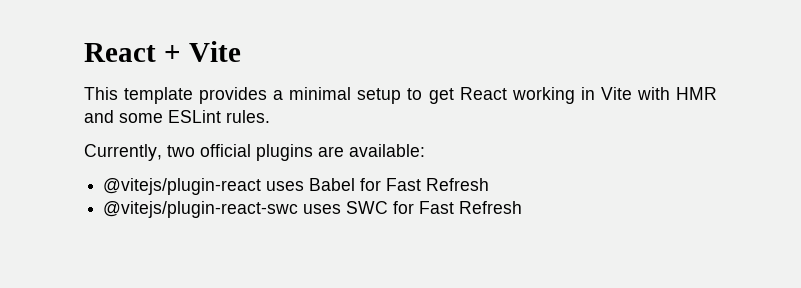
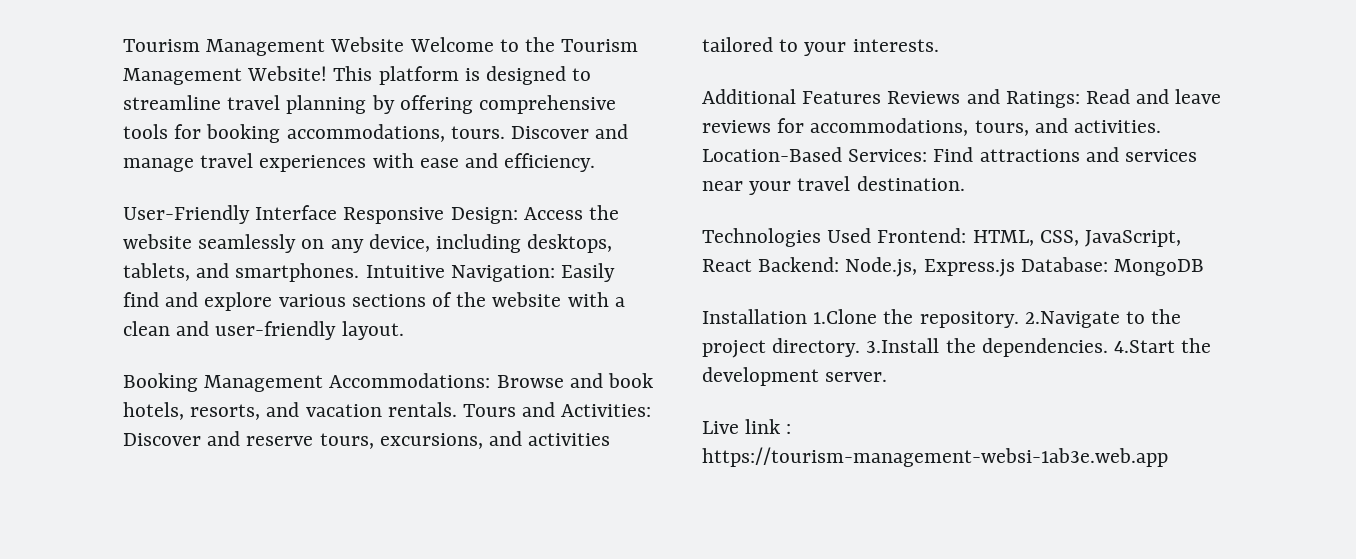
- React + Vite
- This template provides a minimal setup to get React working in Vite with HMR and some ESLint rules.
- Currently, two official plugins are available:
- @vitejs/plugin-react uses Babel for Fast Refresh
- @vitejs/plugin-react-swc uses SWC for Fast Refresh
+ Tourism Management Website Welcome to the Tourism Management Website! This platform is designed to streamline travel planning by offering comprehensive tools for booking accommodations, tours. Discover and manage travel experiences with ease and efficiency.
+ User-Friendly Interface Responsive Design: Access the website seamlessly on any device, including desktops, tablets, and smartphones. Intuitive Navigation: Easily find and explore various sections of the website with a clean and user-friendly layout.
+ Booking Management Accommodations: Browse and book hotels, resorts, and vacation rentals. Tours and Activities: Discover and reserve tours, excursions, and activities tailored to your interests.
+ Additional Features Reviews and Ratings: Read and leave reviews for accommodations, tours, and activities. Location-Based Services: Find attractions and services near your travel destination.
+ Technologies Used Frontend: HTML, CSS, JavaScript, React Backend: Node.js, Express.js Database: MongoDB
+ Installation 1.Clone the repository. 2.Navigate to the project directory. 3.Install the dependencies. 4.Start the development server.
+ Live link : https://tourism-management-websi-1ab3e.web.app

